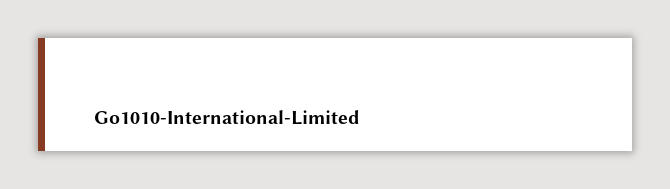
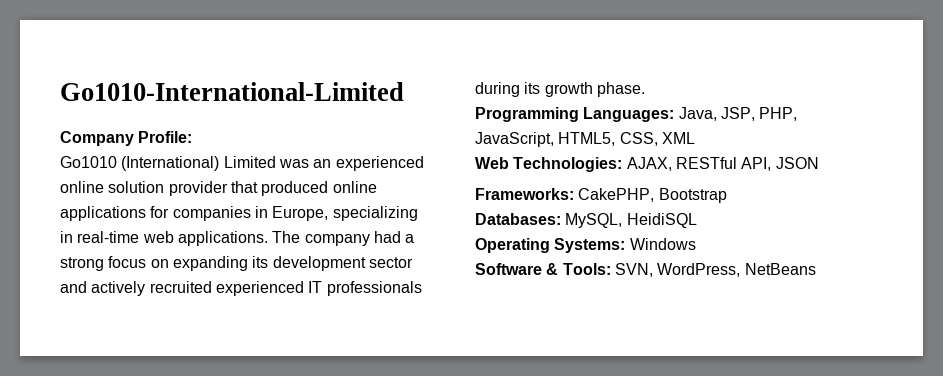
+ Company Profile:
+ Go1010 (International) Limited was an experienced online solution provider that produced online applications for companies in Europe, specializing in real-time web applications. The company had a strong focus on expanding its development sector and actively recruited experienced IT professionals during its growth phase.
+ Programming Languages: Java, JSP, PHP, JavaScript, HTML5, CSS, XML
+ Web Technologies: AJAX, RESTful API, JSON
+ Frameworks: CakePHP, Bootstrap
+ Databases: MySQL, HeidiSQL
+ Operating Systems: Windows
+ Software & Tools: SVN, WordPress, NetBeans

